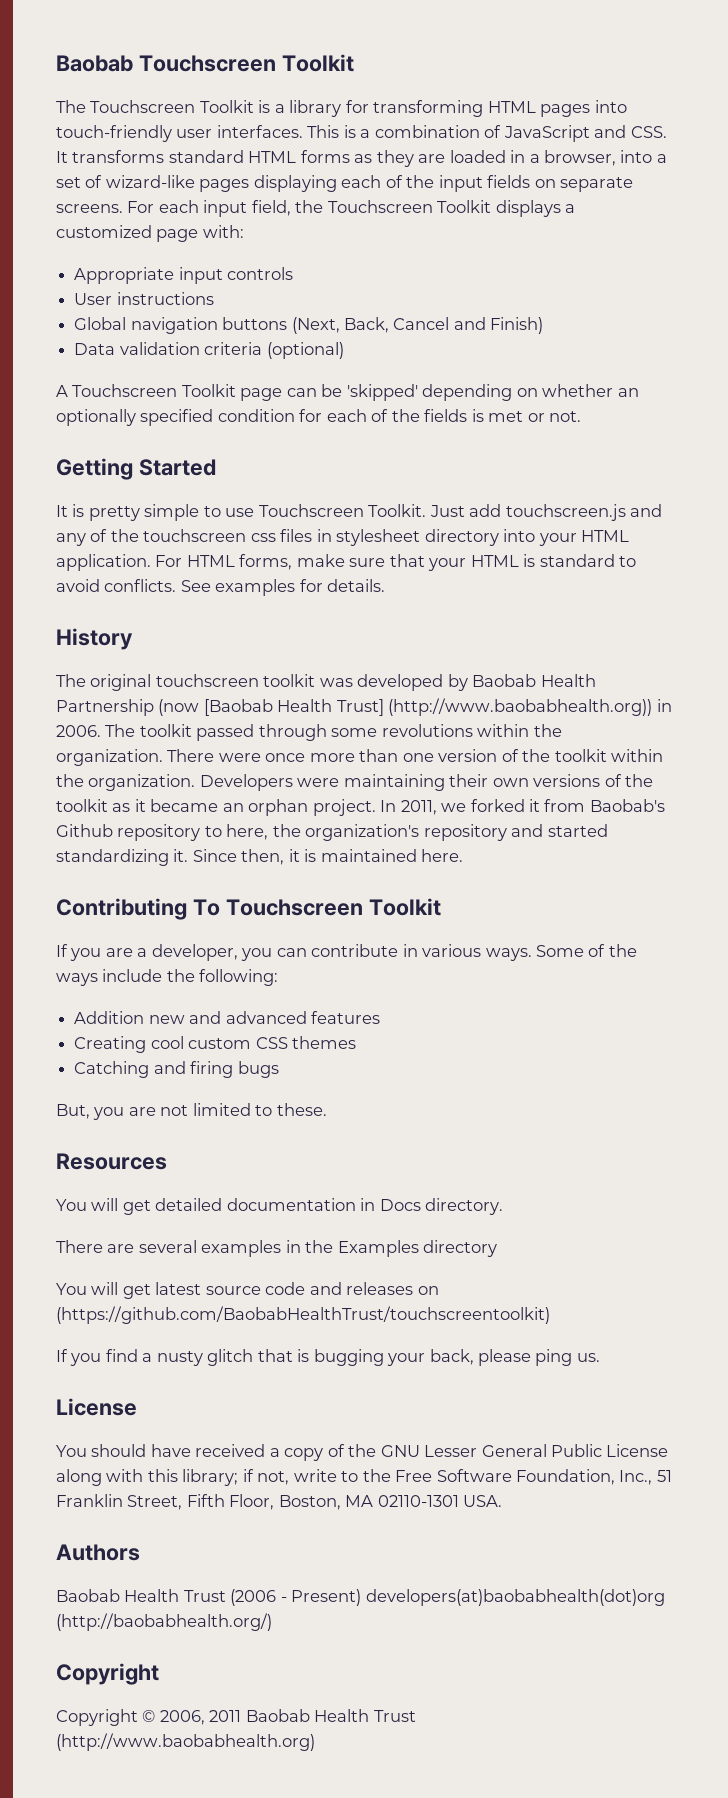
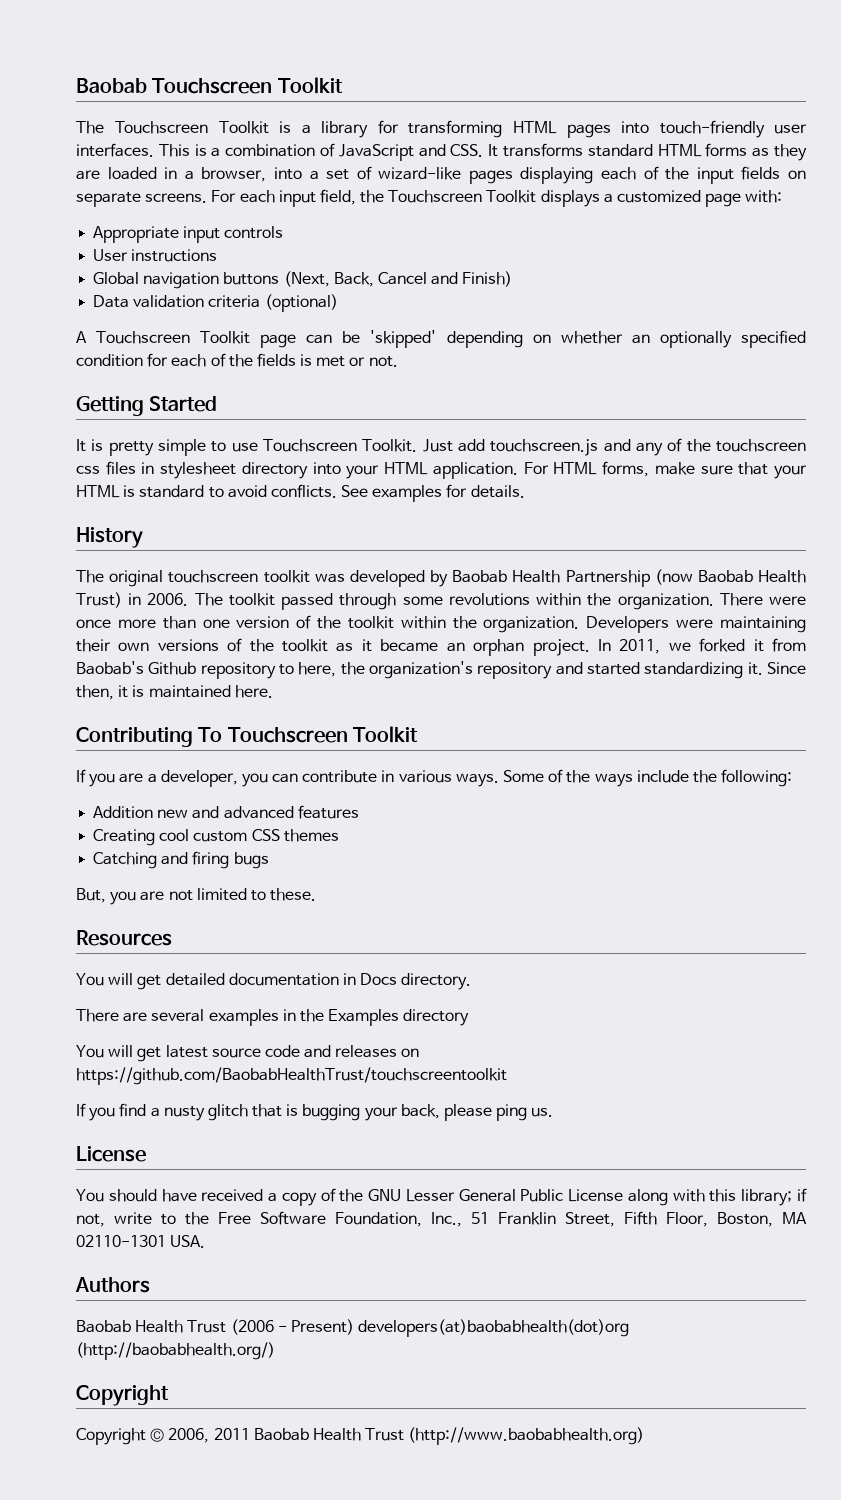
- The original touchscreen toolkit was developed by Baobab Health Partnership (now [Baobab Health Trust] (http://www.baobabhealth.org)) in 2006.
+ The original touchscreen toolkit was developed by Baobab Health Partnership (now Baobab Health Trust) in 2006.
- You will get latest source code and releases on (https://github.com/BaobabHealthTrust/touchscreentoolkit)
+ You will get latest source code and releases on https://github.com/BaobabHealthTrust/touchscreentoolkit

